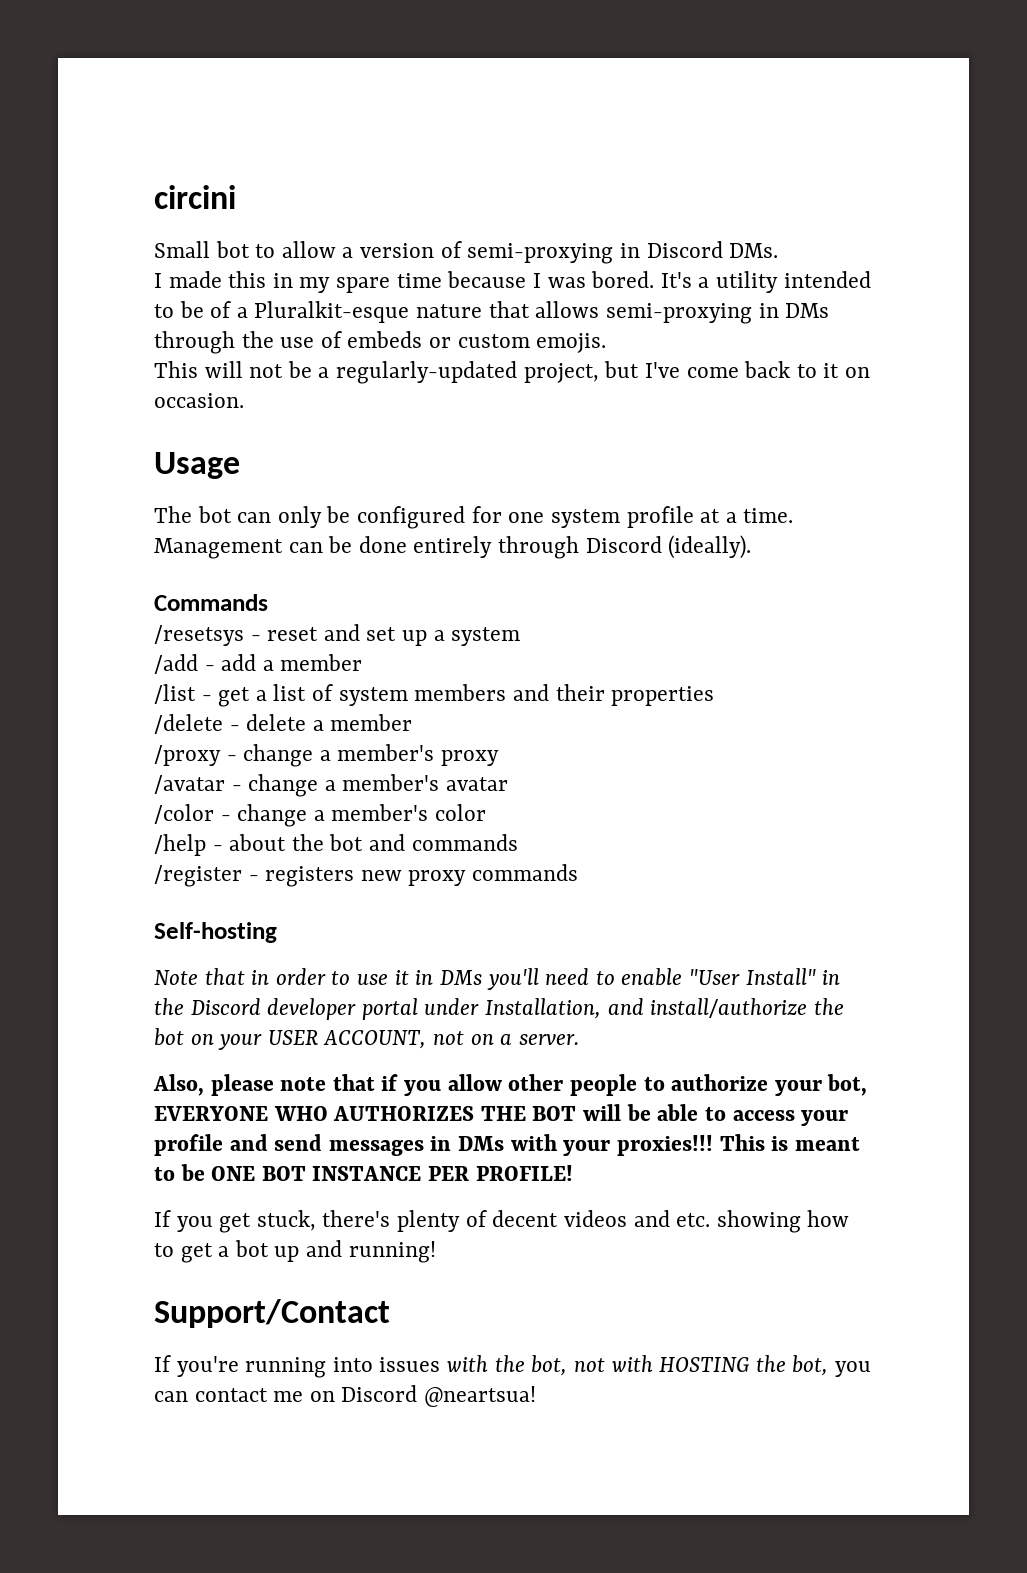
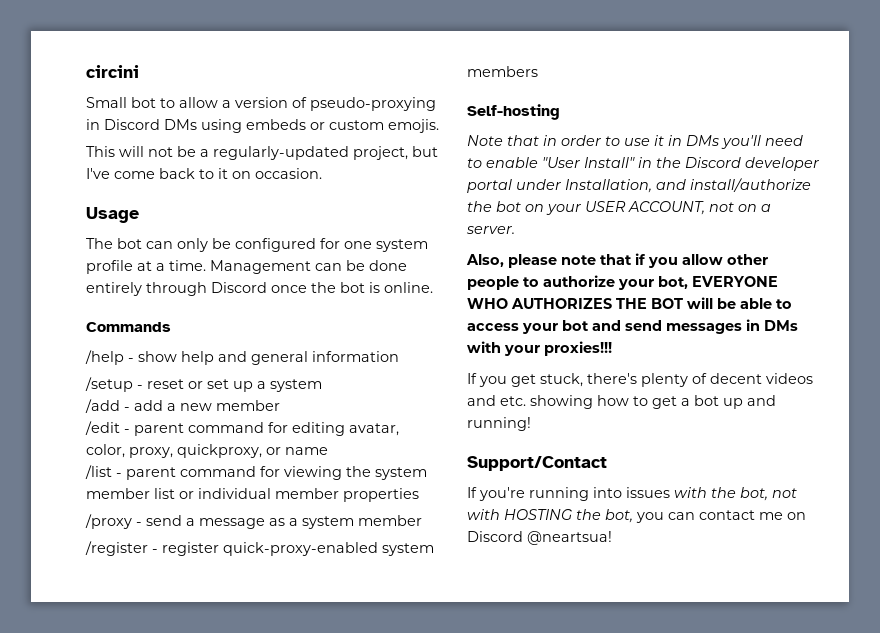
- Small bot to allow a version of semi-proxying in Discord DMs.
- I made this in my spare time because I was bored. It's a utility intended to be of a Pluralkit-esque nature that allows semi-proxying in DMs through the use of embeds or custom emojis.
+ Small bot to allow a version of pseudo-proxying in Discord DMs using embeds or custom emojis.
- Management can be done entirely through Discord (ideally).
+ Management can be done entirely through Discord once the bot is online.
  Commands
- /resetsys - reset and set up a system
+ /help - show help and general information
+ /setup - reset or set up a system
- /add - add a member
- /list - get a list of system members and their properties
- /delete - delete a member
- /proxy - change a member's proxy
- /avatar - change a member's avatar
- /color - change a member's color
- /help - about the bot and commands
- /register - registers new proxy commands
+ /add - add a new member
+ /edit - parent command for editing avatar, color, proxy, quickproxy, or name
+ /list - parent command for viewing the system member list or individual member properties
+ /proxy - send a message as a system member
+ /register - register quick-proxy-enabled system members
- Also, please note that if you allow other people to authorize your bot, EVERYONE WHO AUTHORIZES THE BOT will be able to access your profile and send messages in DMs with your proxies!!! This is meant to be ONE BOT INSTANCE PER PROFILE!
+ Also, please note that if you allow other people to authorize your bot, EVERYONE WHO AUTHORIZES THE BOT will be able to access your bot and send messages in DMs with your proxies!!!

